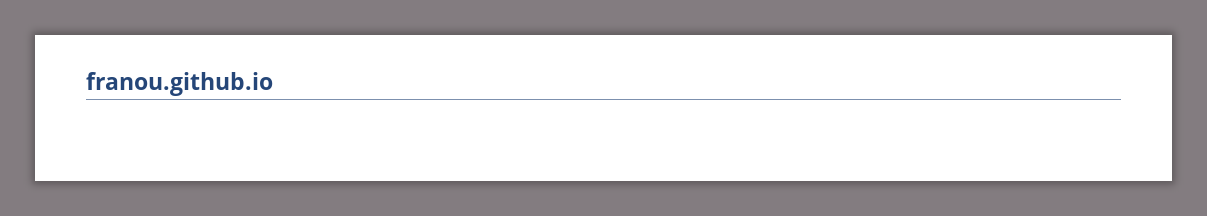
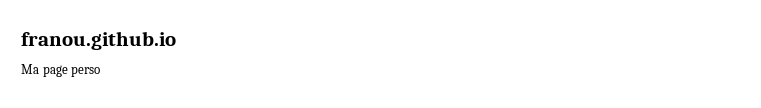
+ Ma page perso

